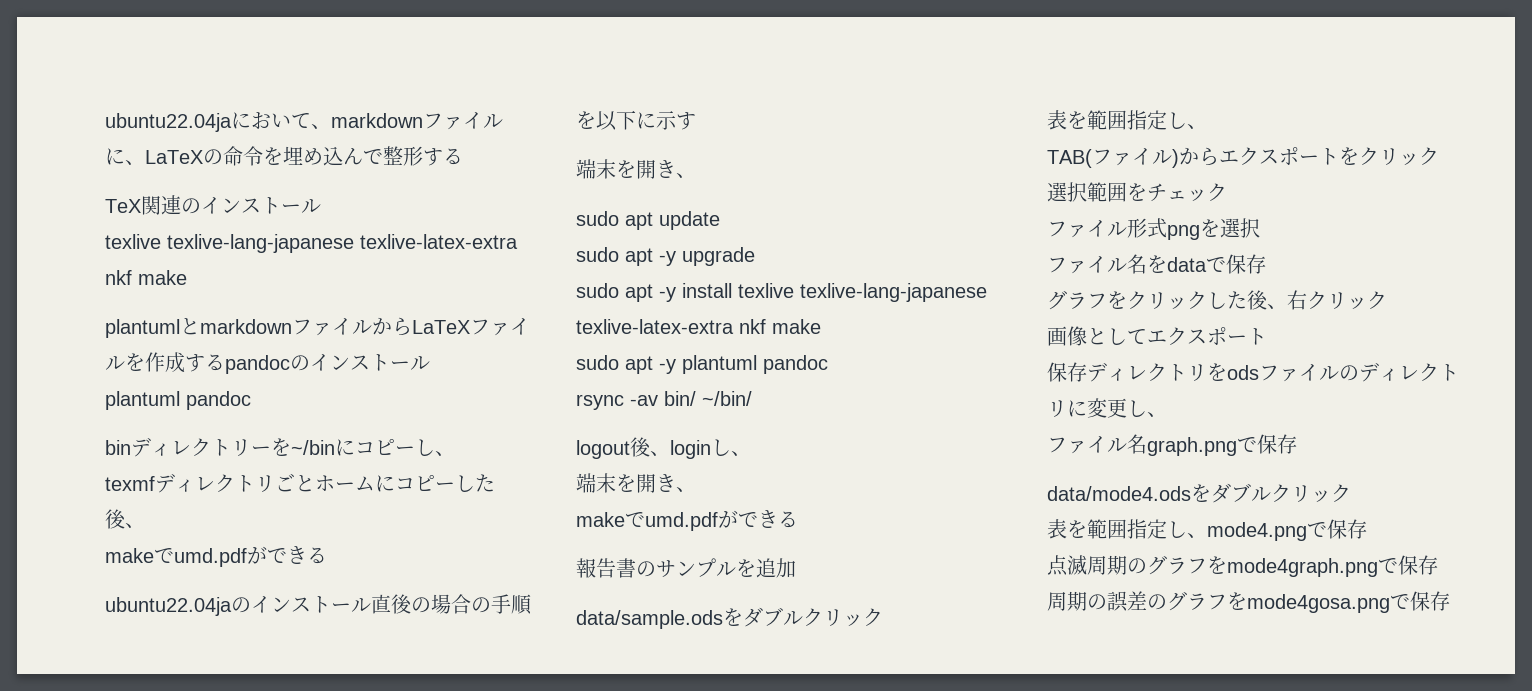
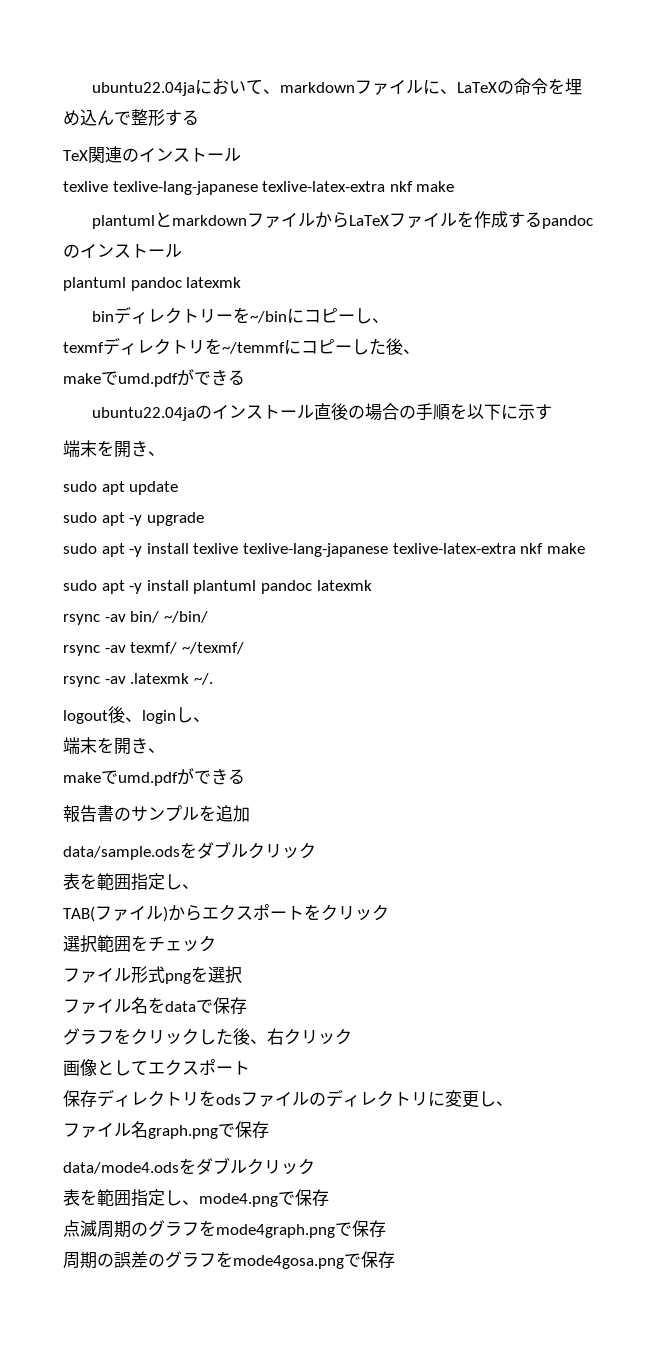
  plantumlとmarkdownファイルからLaTeXファイルを作成するpandocのインストール
- plantuml pandoc
+ plantuml pandoc latexmk
- texmfディレクトリごとホームにコピーした後、
+ texmfディレクトリを~/temmfにコピーした後、
- sudo apt -y plantuml pandoc
+ sudo apt -y install plantuml pandoc latexmk
+ rsync -av texmf/ ~/texmf/
+ rsync -av .latexmk ~/.

